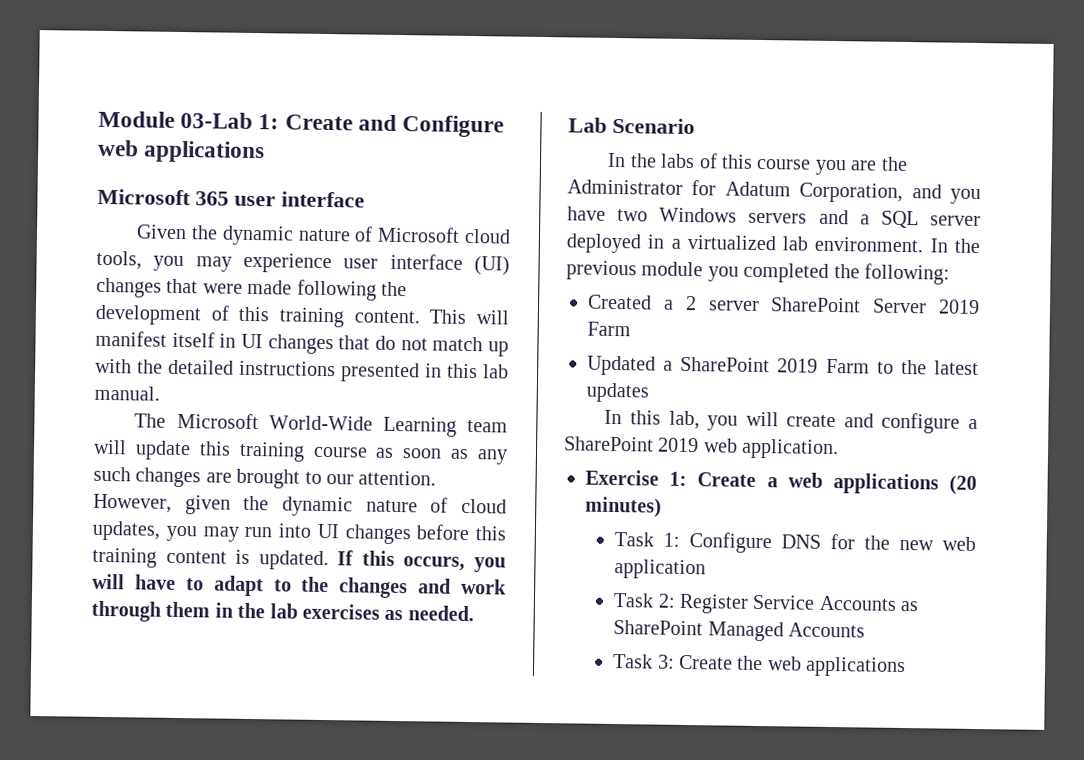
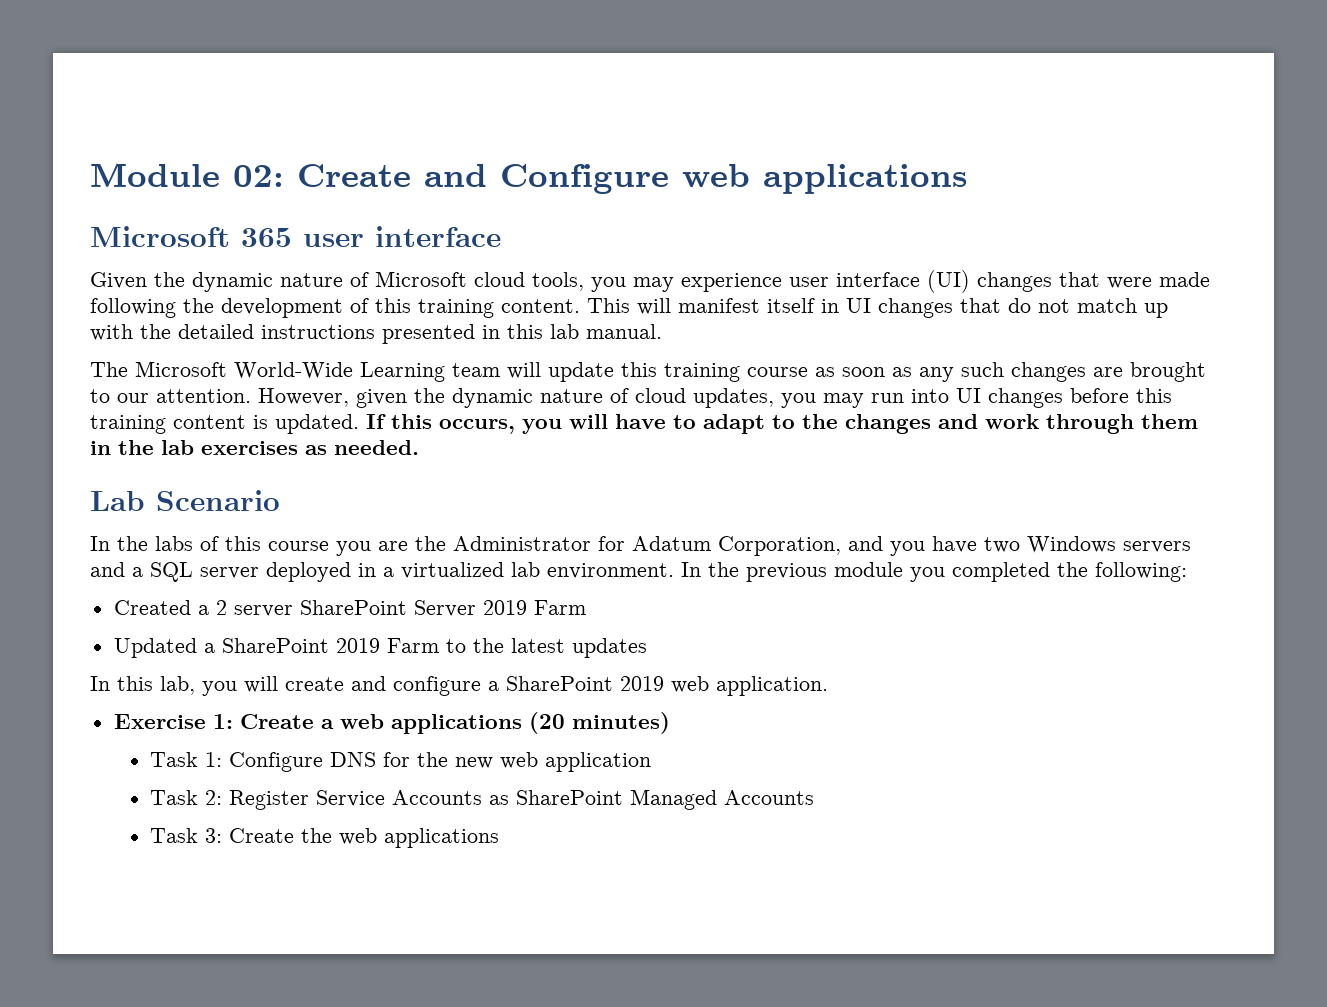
- Module 03-Lab 1: Create and Configure web applications
+ Module 02: Create and Configure web applications

